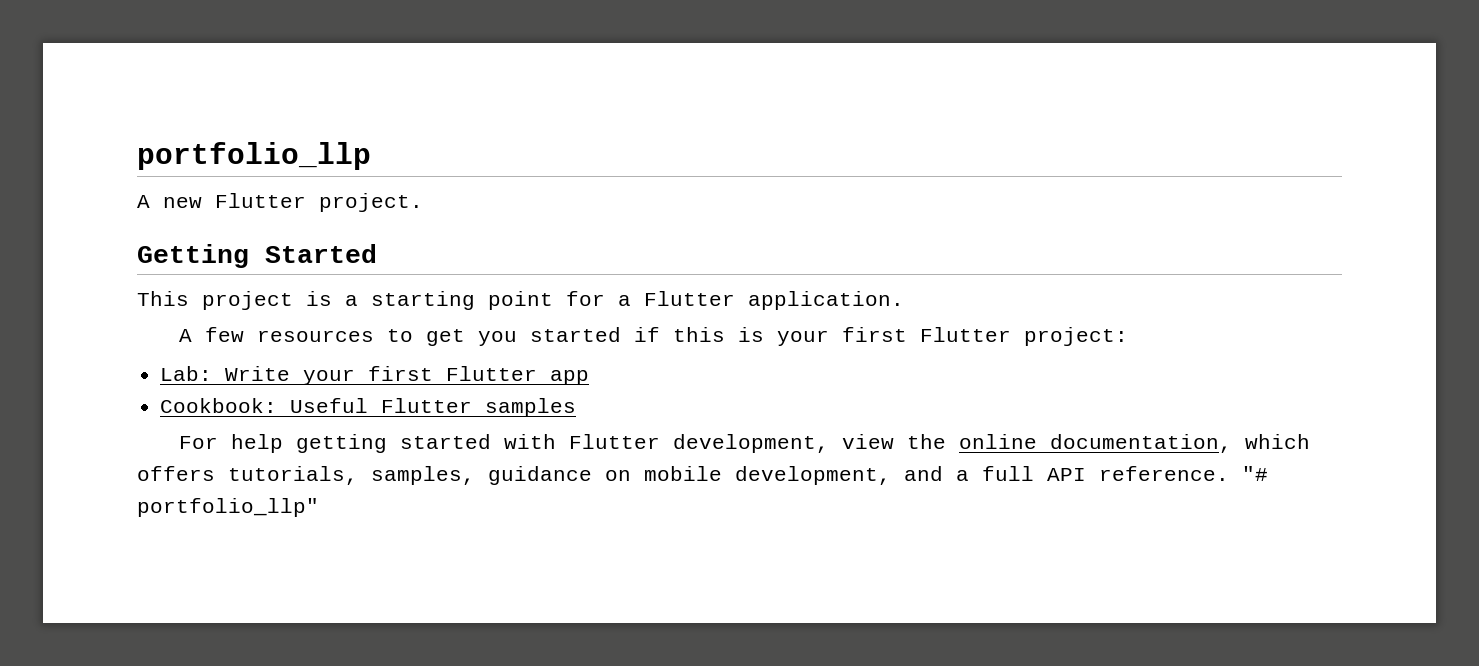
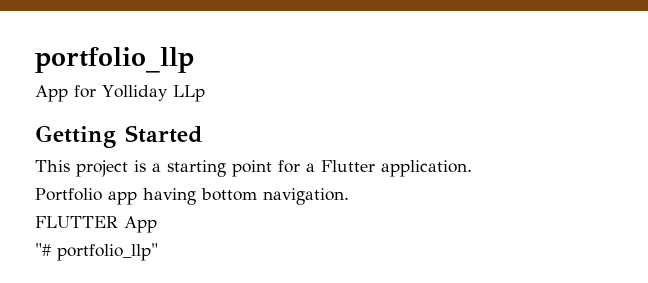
- A new Flutter project.
+ App for Yolliday LLp
- A few resources to get you started if this is your first Flutter project:
- Lab: Write your first Flutter app
- Cookbook: Useful Flutter samples
- For help getting started with Flutter development, view the online documentation, which offers tutorials, samples, guidance on mobile development, and a full API reference. "# portfolio_llp"
+ Portfolio app having bottom navigation.
+ FLUTTER App
+ "# portfolio_llp"

